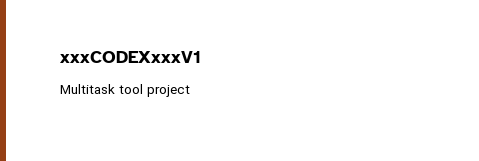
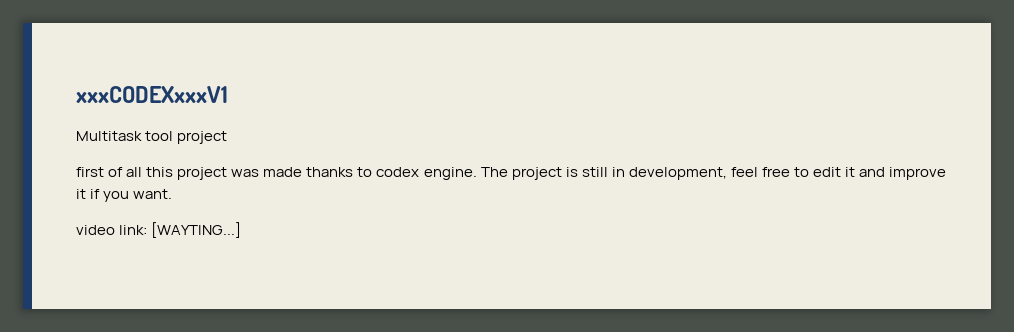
+ first of all this project was made thanks to codex engine. The project is still in development, feel free to edit it and improve it if you want.
+ video link: [WAYTING...]

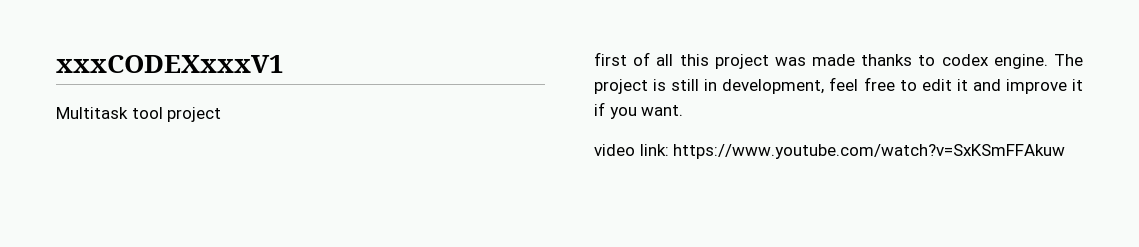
- video link: [WAYTING...]
+ video link: https://www.youtube.com/watch?v=SxKSmFFAkuw

